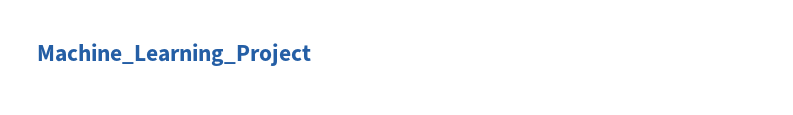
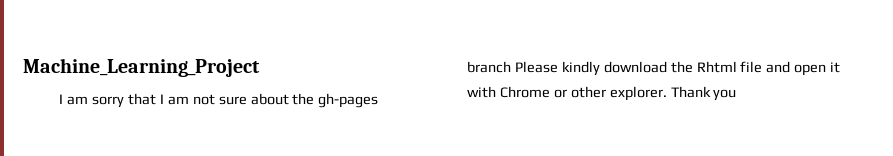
+ I am sorry that I am not sure about the gh-pages branch Please kindly download the Rhtml file and open it with Chrome or other explorer. Thank you

